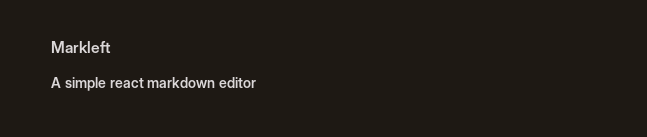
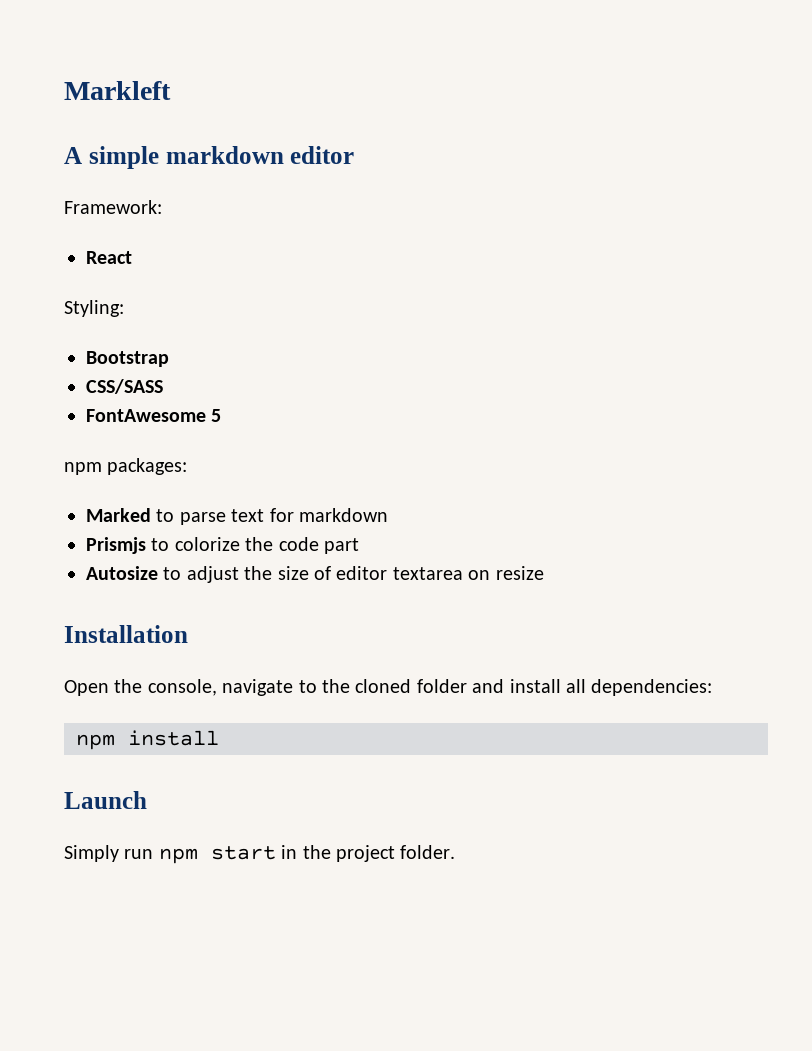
- A simple react markdown editor
+ A simple markdown editor
+ Framework:
+ React
+ Styling:
+ Bootstrap
+ CSS/SASS
+ FontAwesome 5
+ npm packages:
+ Marked to parse text for markdown
+ Prismjs to colorize the code part
+ Autosize to adjust the size of editor textarea on resize
+ Installation
+ Open the console, navigate to the cloned folder and install all dependencies:
+ npm install
+ Launch
+ Simply run npm start in the project folder.

